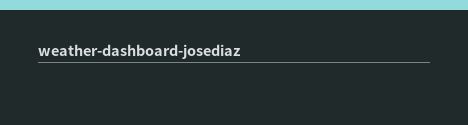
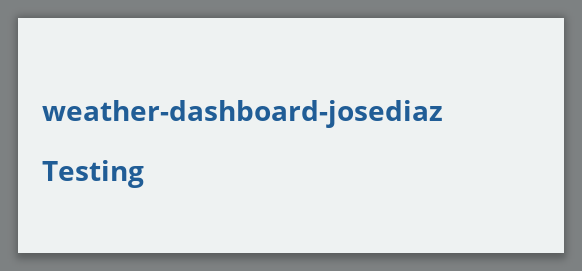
+ Testing

